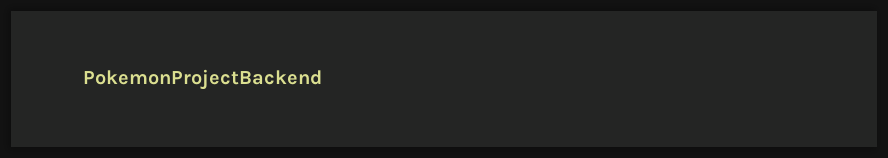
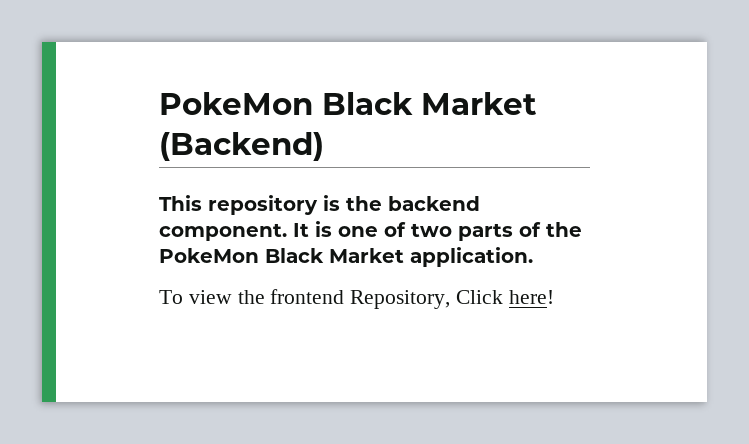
- PokemonProjectBackend
+ PokeMon Black Market (Backend)
+ This repository is the backend component. It is one of two parts of the PokeMon Black Market application.
+ To view the frontend Repository, Click here!

